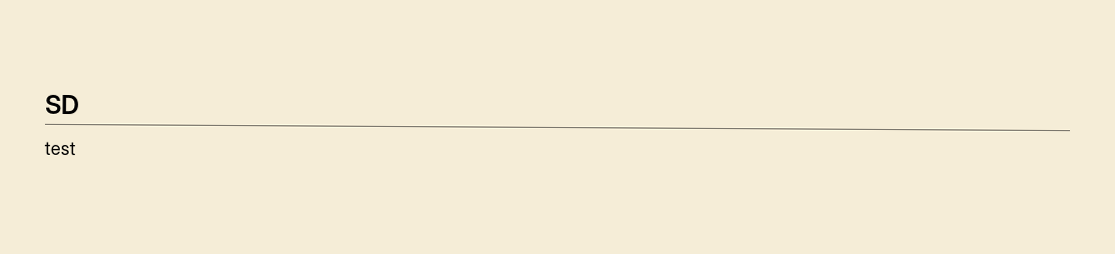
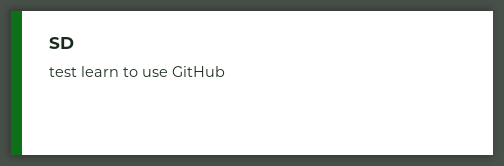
- test
+ test learn to use GitHub

